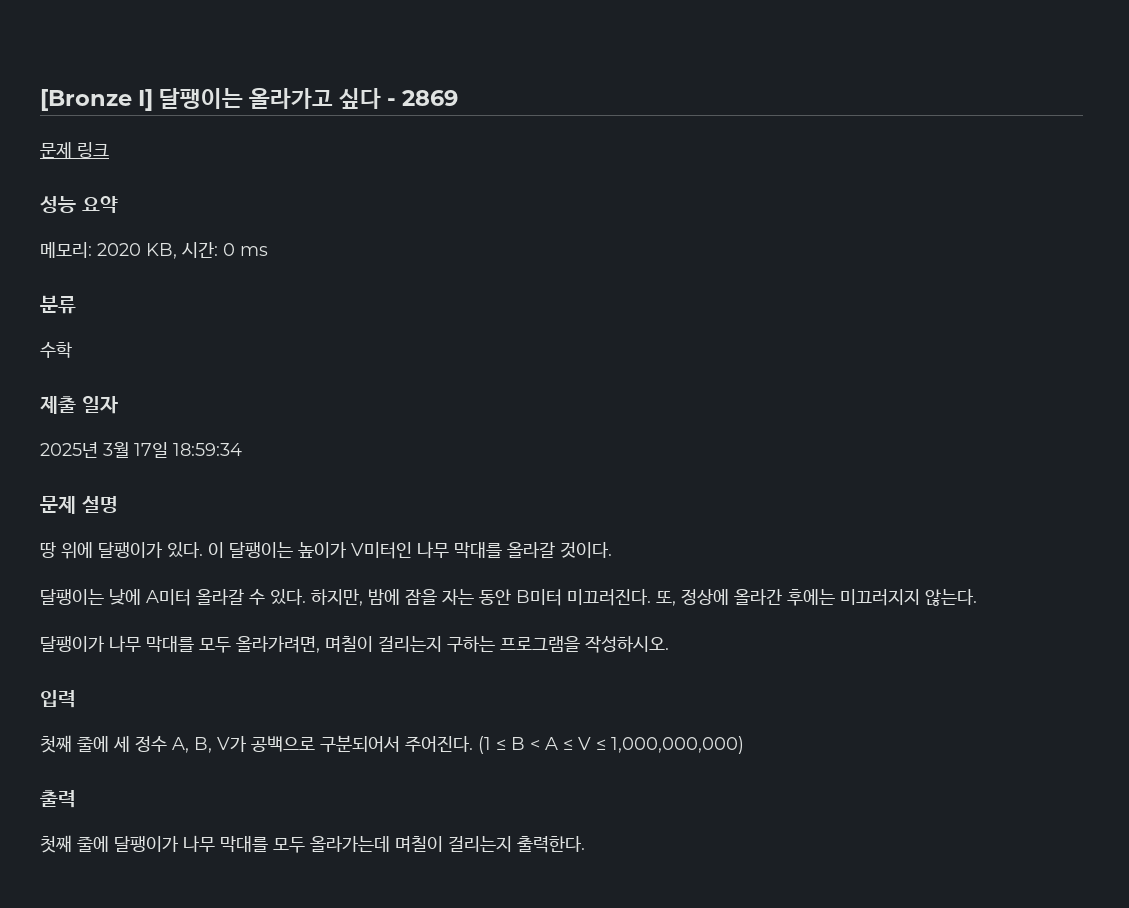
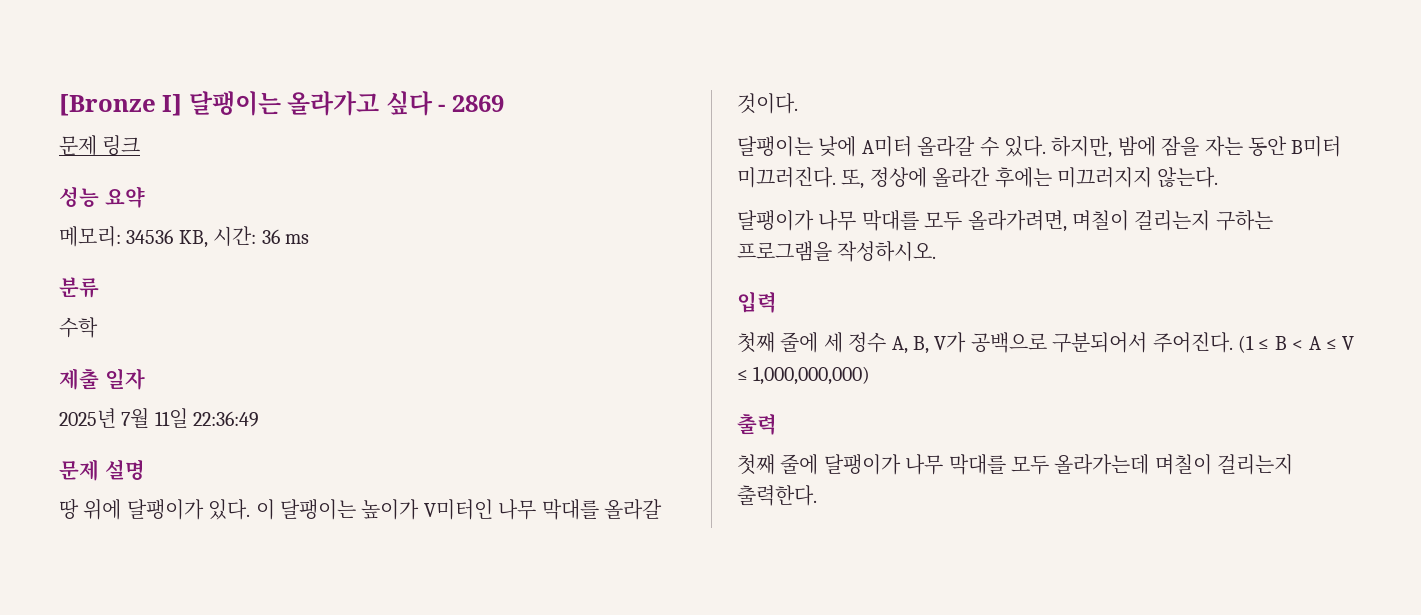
- 메모리: 2020 KB, 시간: 0 ms
+ 메모리: 34536 KB, 시간: 36 ms
- 2025년 3월 17일 18:59:34
+ 2025년 7월 11일 22:36:49

